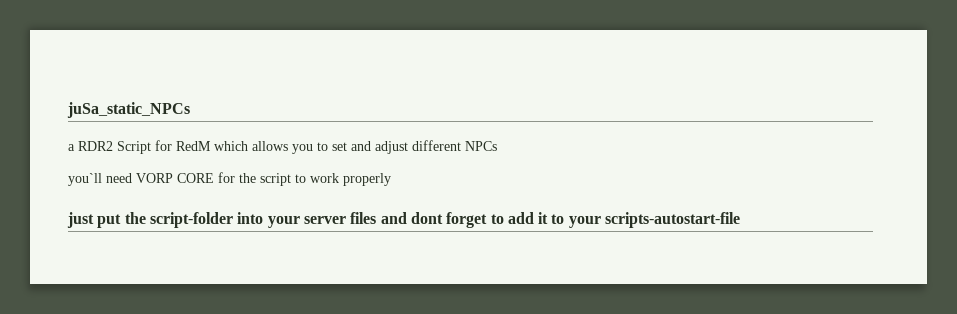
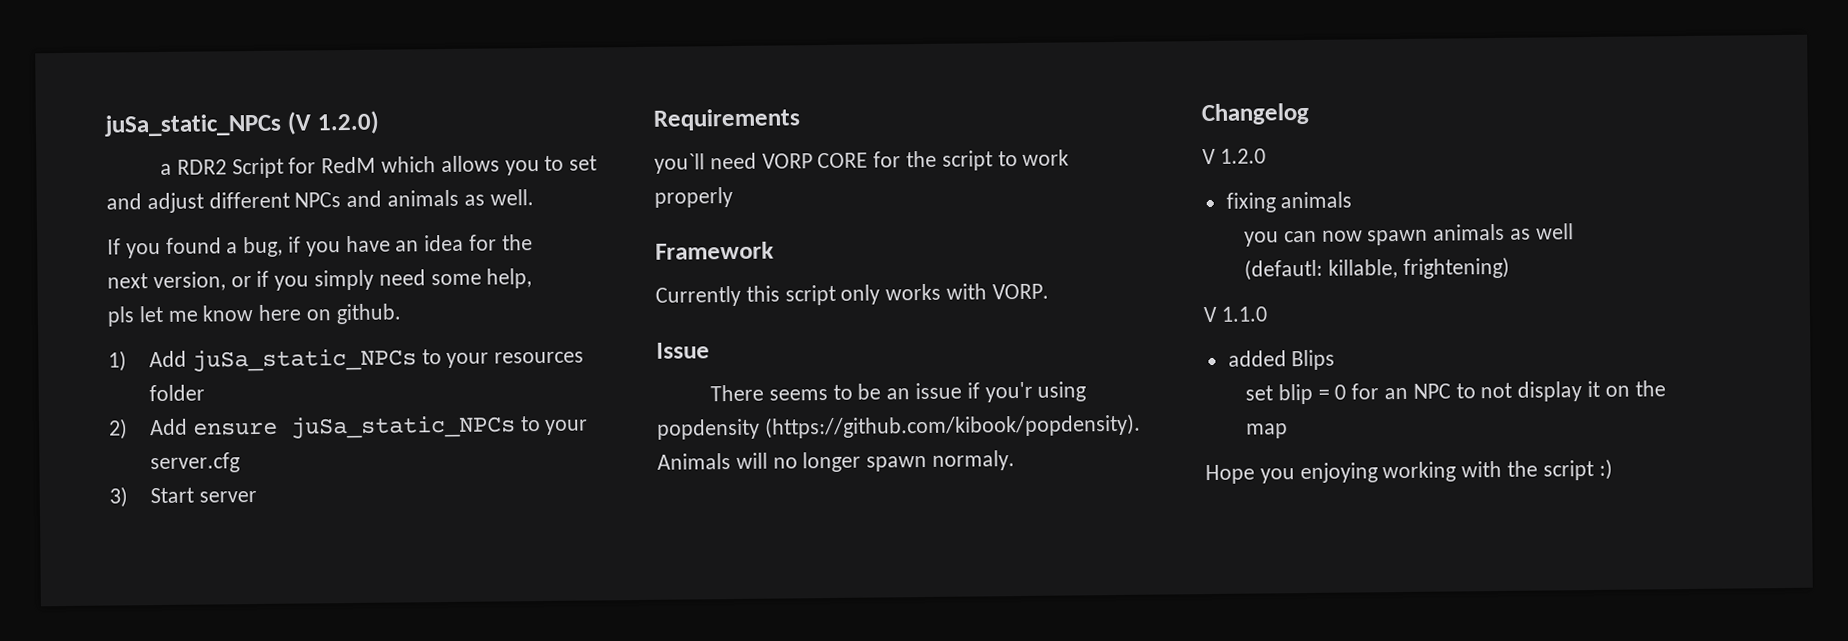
- juSa_static_NPCs
+ juSa_static_NPCs (V 1.2.0)
- a RDR2 Script for RedM which allows you to set and adjust different NPCs
+ a RDR2 Script for RedM which allows you to set and adjust different NPCs and animals as well.
+ If you found a bug, if you have an idea for the
+ next version, or if you simply need some help,
+ pls let me know here on github.
+ 1) Add juSa_static_NPCs to your resources folder
+ 2) Add ensure juSa_static_NPCs to your server.cfg
+ 3) Start server
+ Requirements
- just put the script-folder into your server files and dont forget to add it to your scripts-autostart-file
+ Framework
+ Currently this script only works with VORP.
+ Issue
+ There seems to be an issue if you'r using popdensity (https://github.com/kibook/popdensity). Animals will no longer spawn normaly.
+ Changelog
+ V 1.2.0
+ fixing animals
+ you can now spawn animals as well
+ (defautl: killable, frightening)
+ V 1.1.0
+ added Blips
+ set blip = 0 for an NPC to not display it on the map
+ Hope you enjoying working with the script :)

